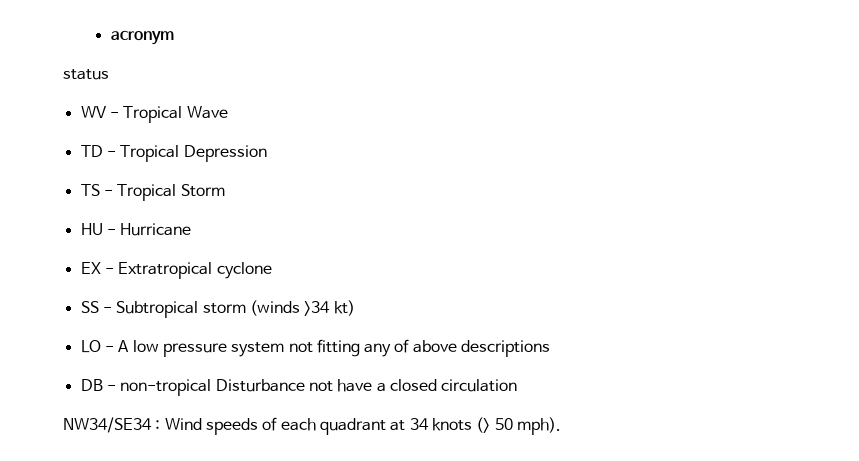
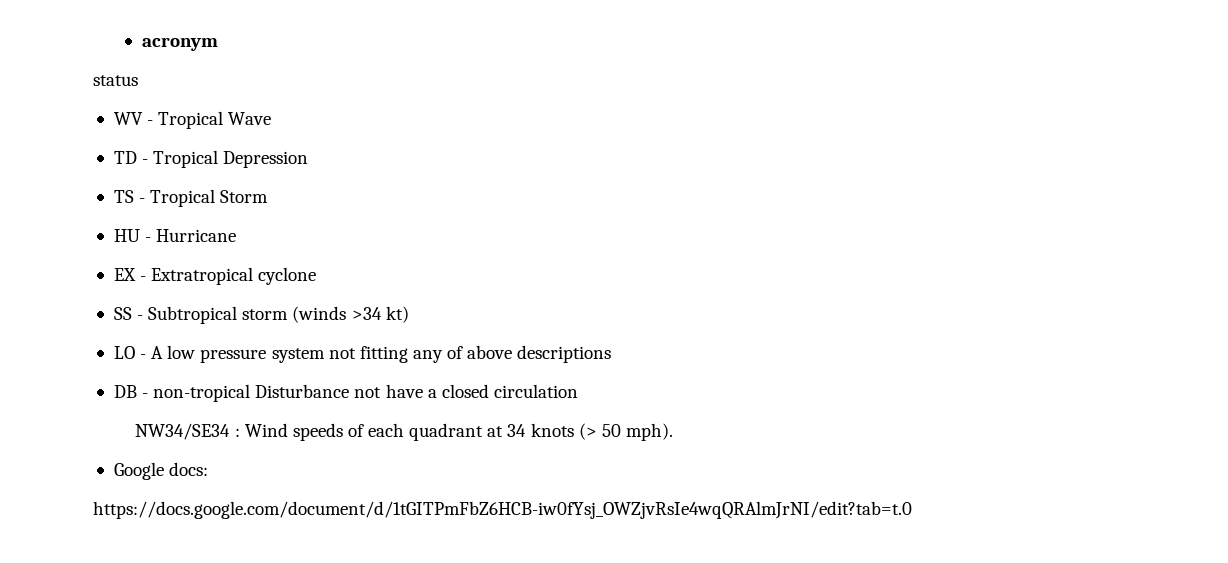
+ Google docs:
+ https://docs.google.com/document/d/1tGITPmFbZ6HCB-iw0fYsj_OWZjvRsIe4wqQRAlmJrNI/edit?tab=t.0

